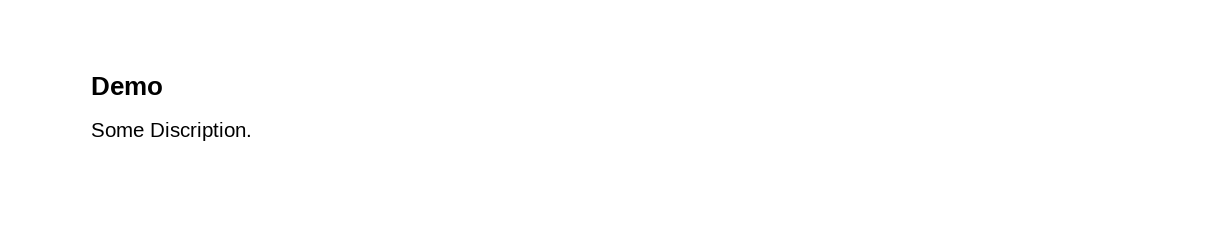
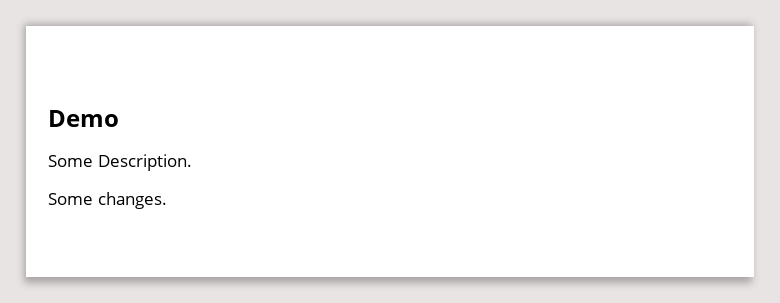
- Some Discription.
+ Some Description.
+ Some changes.

